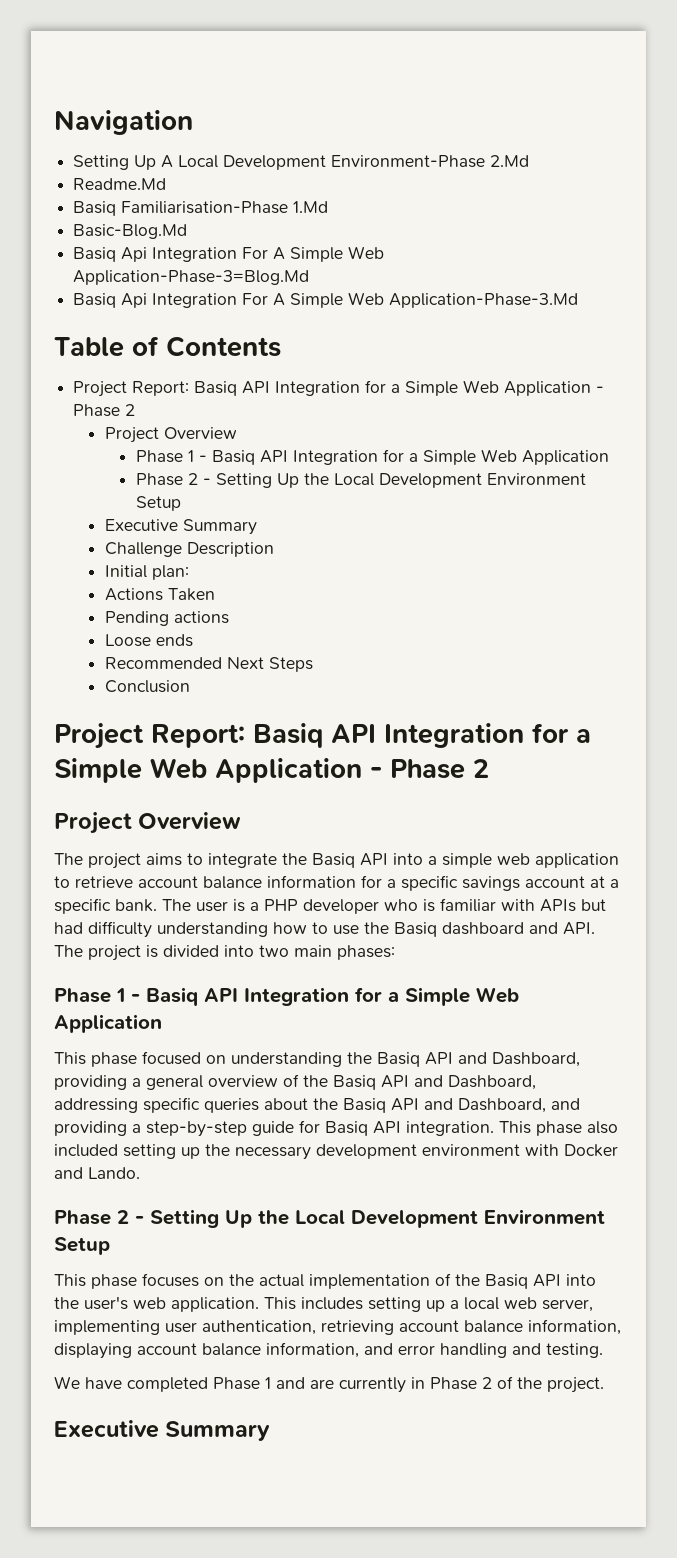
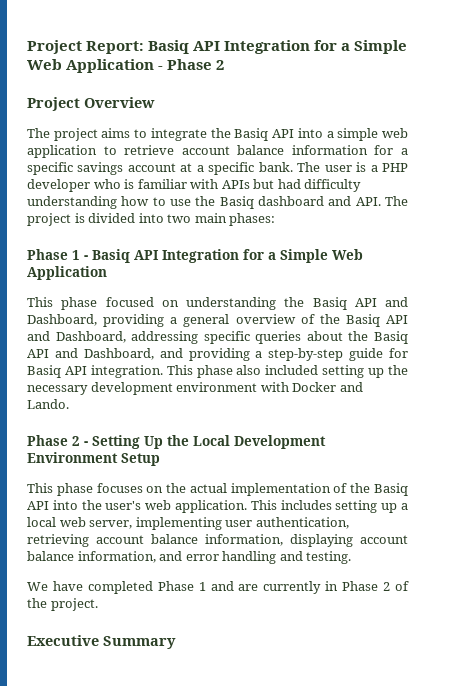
- Navigation
- Setting Up A Local Development Environment-Phase 2.Md
- Readme.Md
- Basiq Familiarisation-Phase 1.Md
- Basic-Blog.Md
- Basiq Api Integration For A Simple Web Application-Phase-3=Blog.Md
- Basiq Api Integration For A Simple Web Application-Phase-3.Md
- Table of Contents
- Project Report: Basiq API Integration for a Simple Web Application - Phase 2
- Project Overview
- Phase 1 - Basiq API Integration for a Simple Web Application
- Phase 2 - Setting Up the Local Development Environment Setup
- Executive Summary
- Challenge Description
- Initial plan:
- Actions Taken
- Pending actions
- Loose ends
- Recommended Next Steps
- Conclusion

